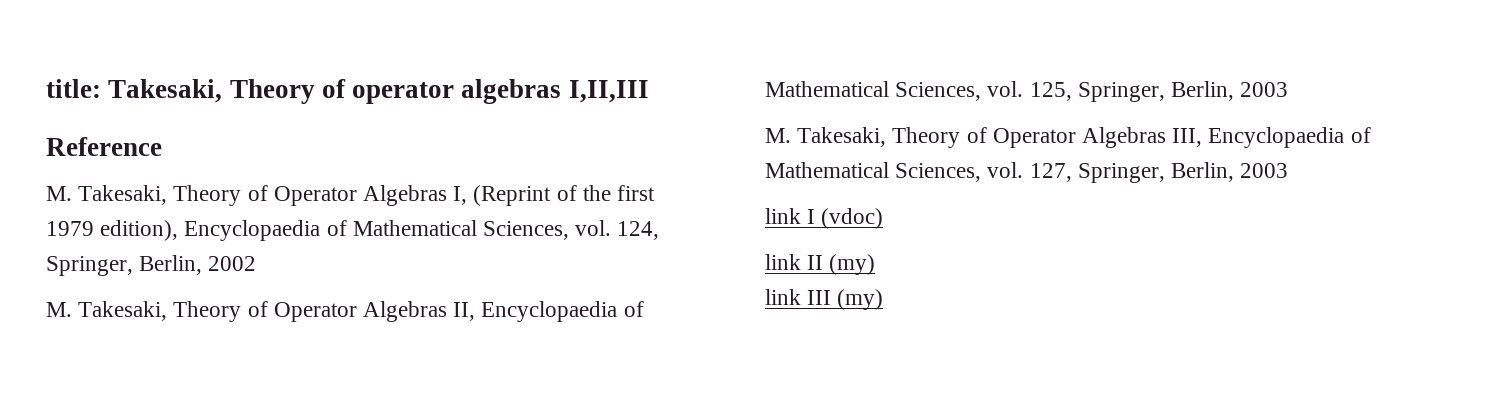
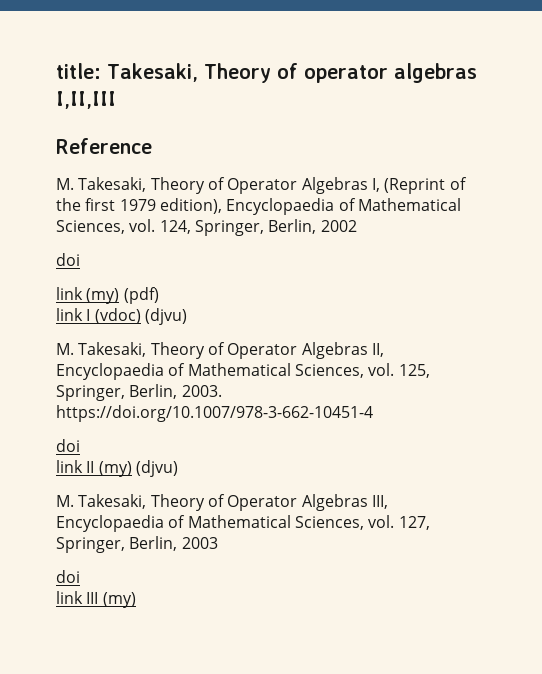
  M. Takesaki, Theory of Operator Algebras I, (Reprint of the first 1979 edition), Encyclopaedia of Mathematical Sciences, vol. 124, Springer, Berlin, 2002
+ doi
+ link (my) (pdf)
+ link I (vdoc) (djvu)
- M. Takesaki, Theory of Operator Algebras II, Encyclopaedia of Mathematical Sciences, vol. 125, Springer, Berlin, 2003
+ M. Takesaki, Theory of Operator Algebras II, Encyclopaedia of Mathematical Sciences, vol. 125, Springer, Berlin, 2003. https://doi.org/10.1007/978-3-662-10451-4
+ doi
+ link II (my) (djvu)
  M. Takesaki, Theory of Operator Algebras III, Encyclopaedia of Mathematical Sciences, vol. 127, Springer, Berlin, 2003
- link I (vdoc)
- link II (my)
+ doi

